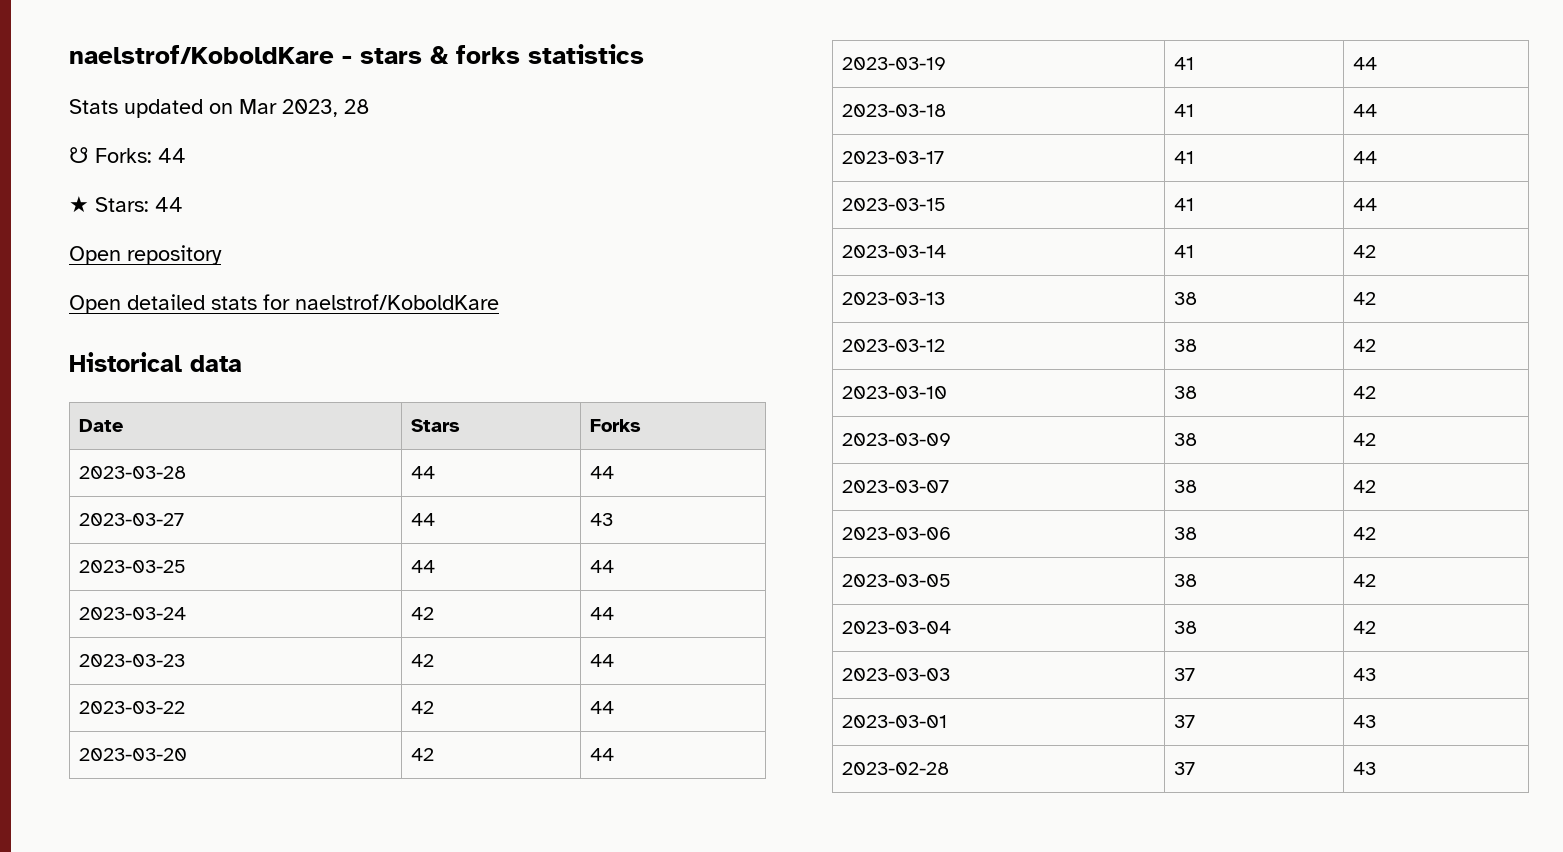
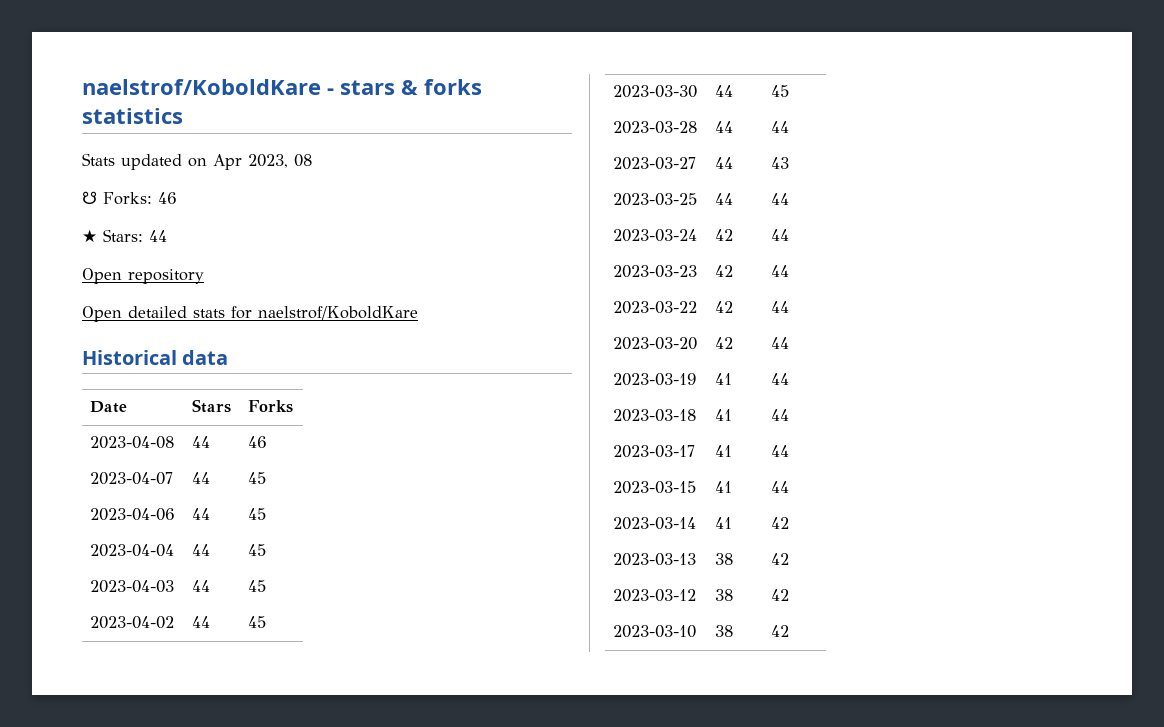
- Stats updated on Mar 2023, 28
+ Stats updated on Apr 2023, 08
- ☋ Forks: 44
+ ☋ Forks: 46
+ 2023-04-08 | 44 | 46
+ 2023-04-07 | 44 | 45
+ 2023-04-06 | 44 | 45
+ 2023-04-04 | 44 | 45
+ 2023-04-03 | 44 | 45
+ 2023-04-02 | 44 | 45
+ 2023-03-30 | 44 | 45
- 2023-03-09 | 38 | 42
- 2023-03-07 | 38 | 42
- 2023-03-06 | 38 | 42
- 2023-03-05 | 38 | 42
- 2023-03-04 | 38 | 42
- 2023-03-03 | 37 | 43
- 2023-03-01 | 37 | 43
- 2023-02-28 | 37 | 43

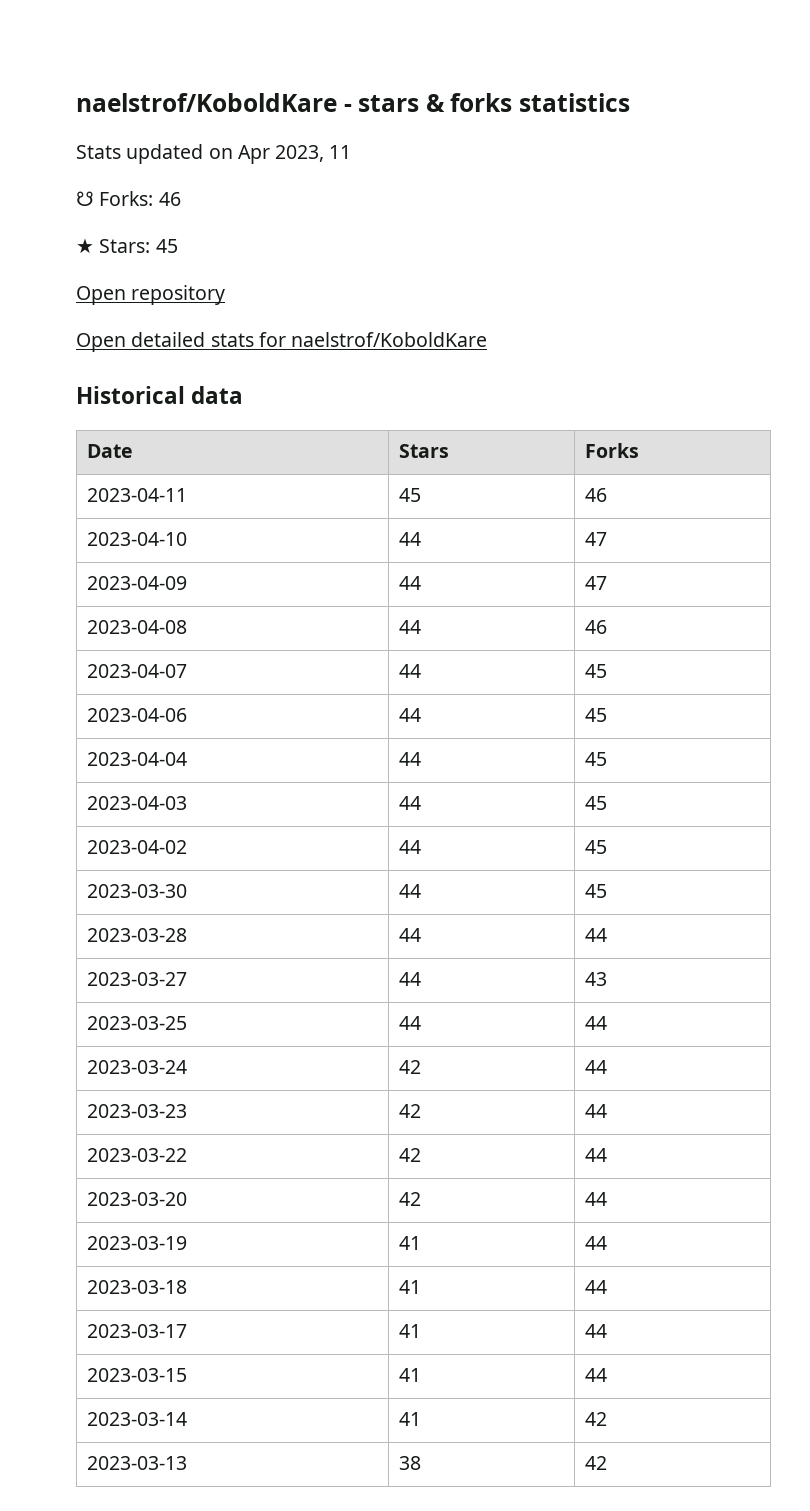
- Stats updated on Apr 2023, 08
+ Stats updated on Apr 2023, 11
- ★ Stars: 44
+ ★ Stars: 45
+ 2023-04-11 | 45 | 46
+ 2023-04-10 | 44 | 47
+ 2023-04-09 | 44 | 47
- 2023-03-12 | 38 | 42
- 2023-03-10 | 38 | 42

